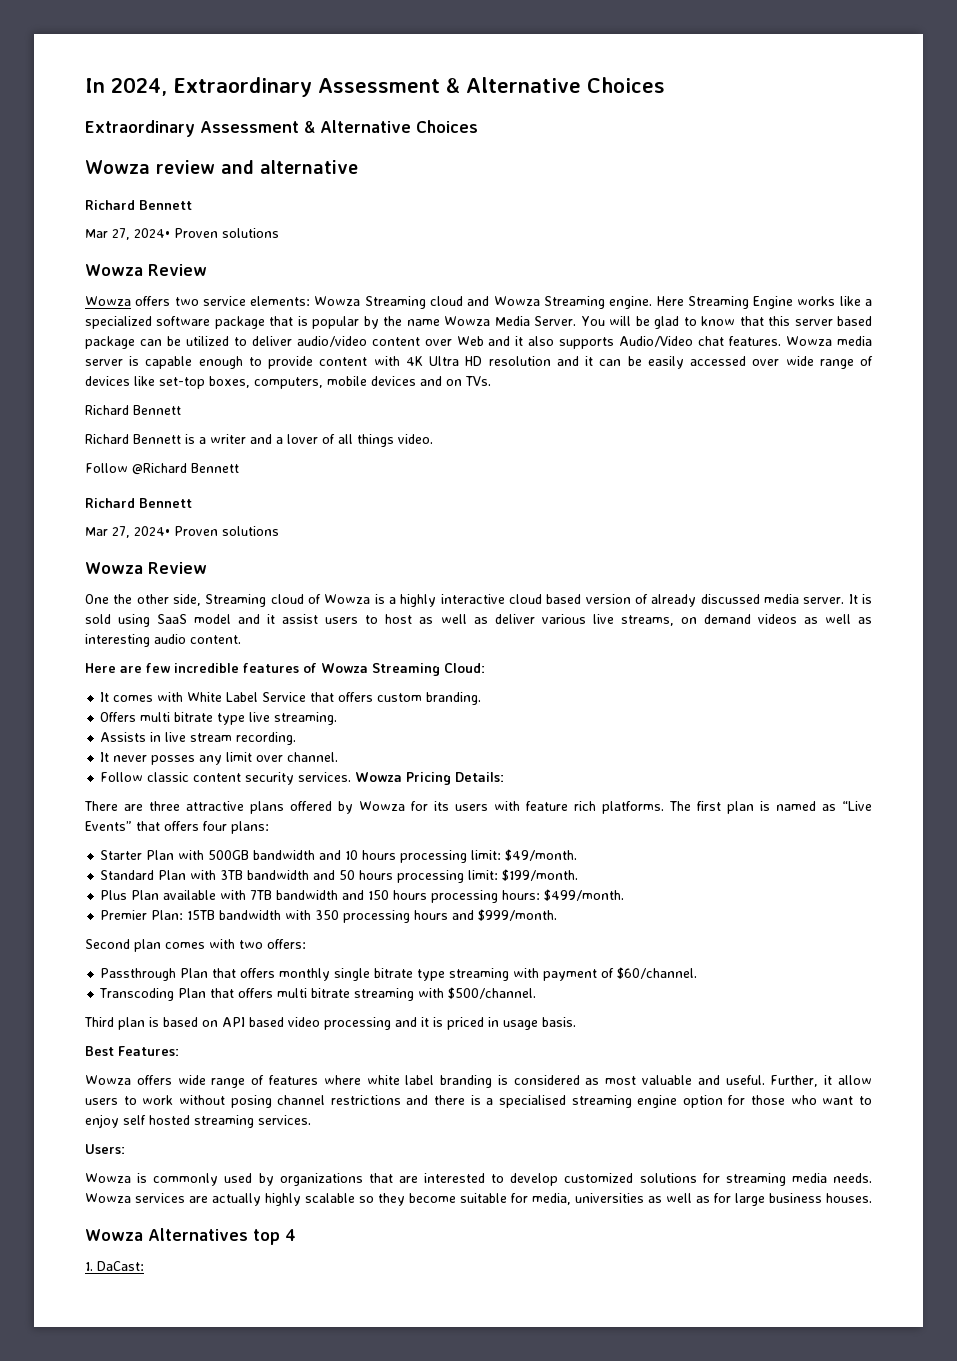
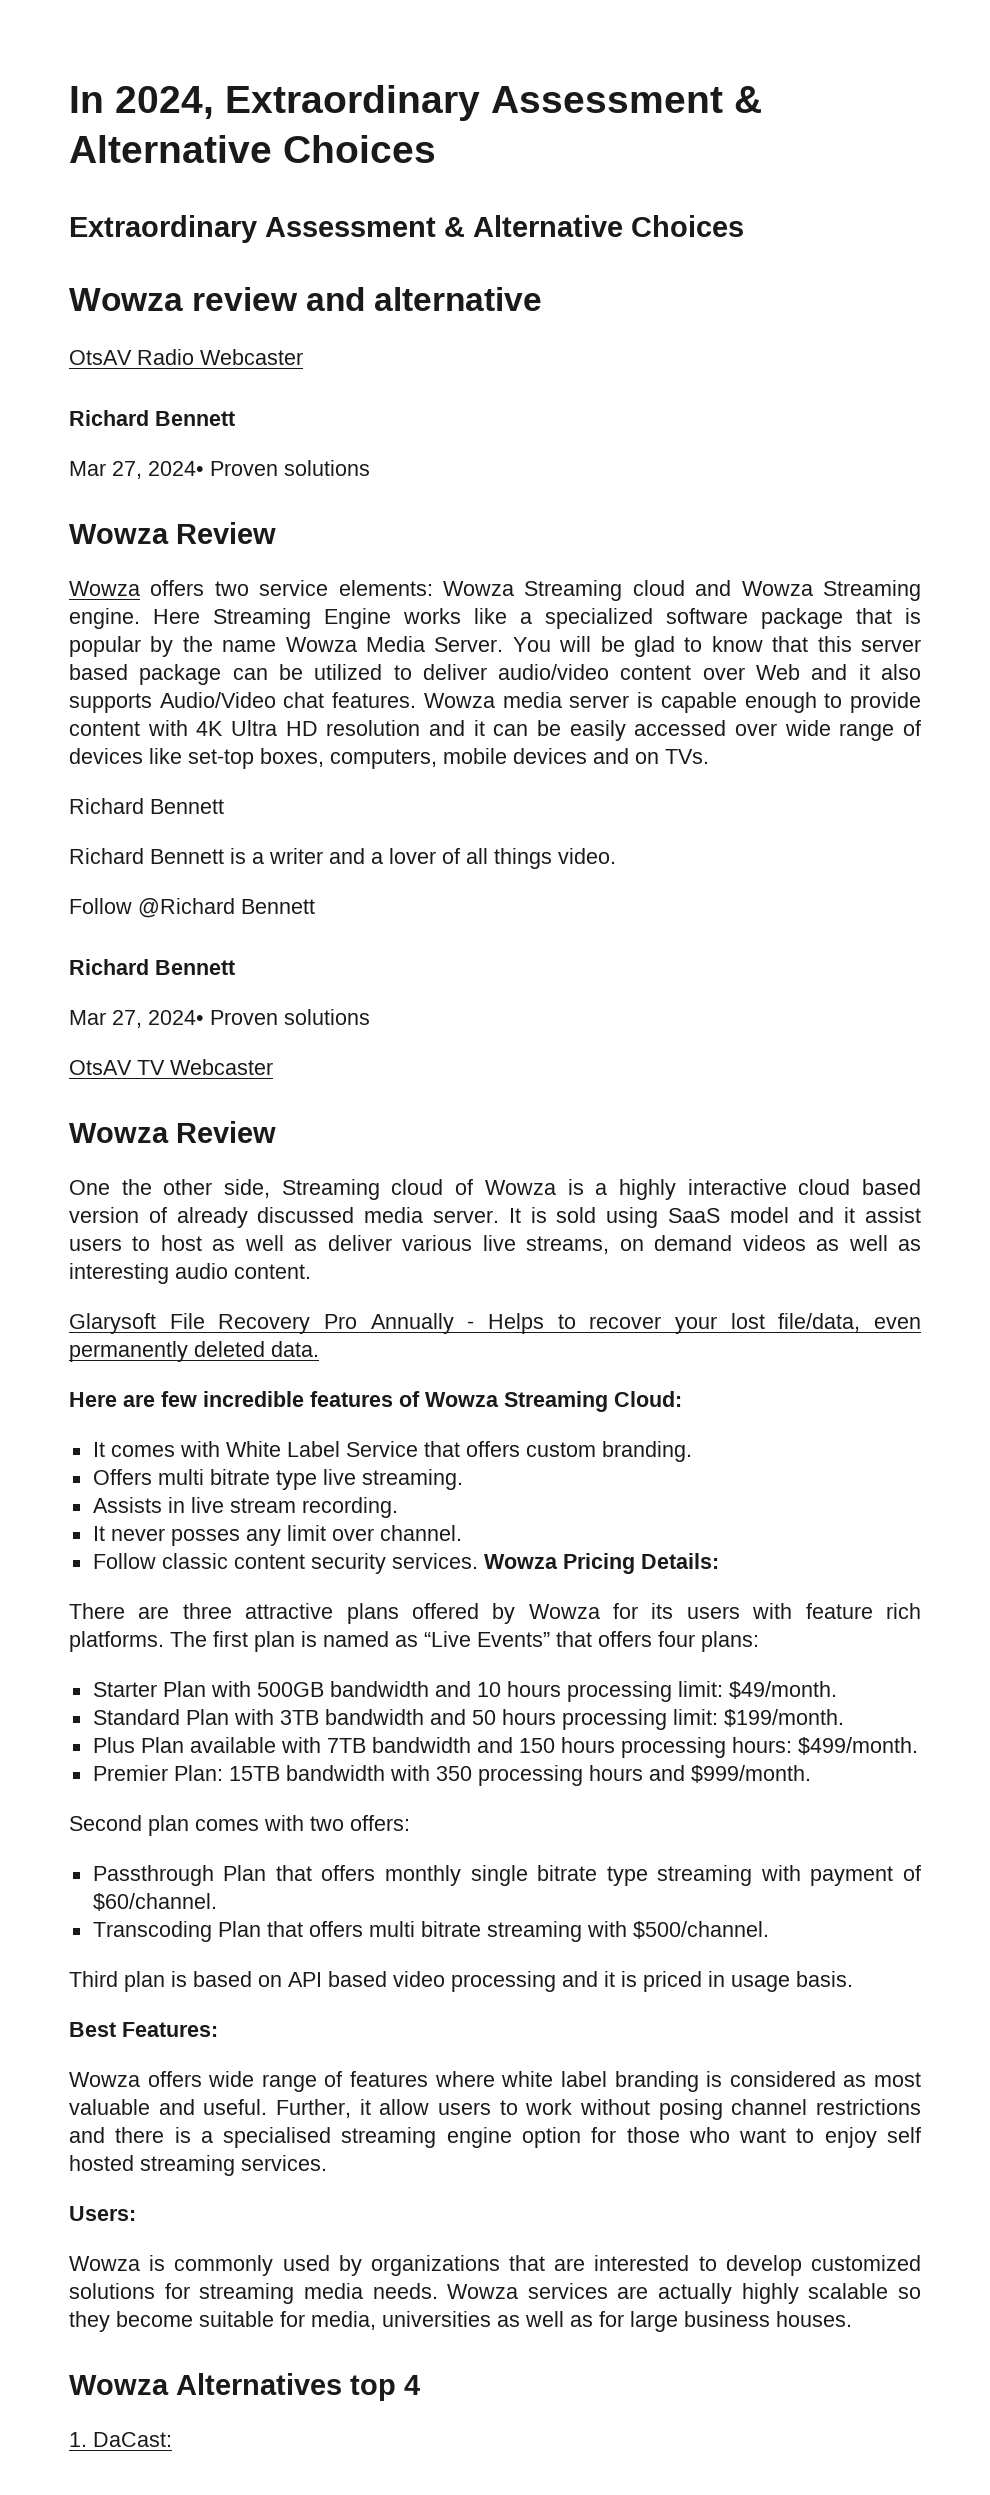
+ OtsAV Radio Webcaster
+ OtsAV TV Webcaster
+ Glarysoft File Recovery Pro Annually - Helps to recover your lost file/data, even permanently deleted data.

